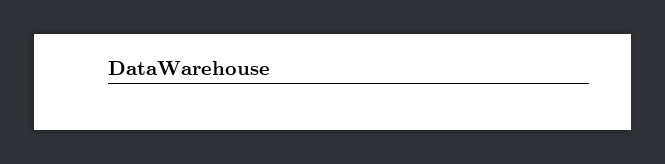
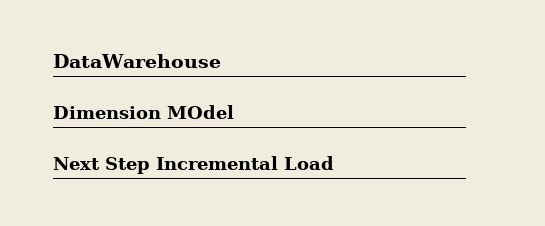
+ Dimension MOdel
+ Next Step Incremental Load

